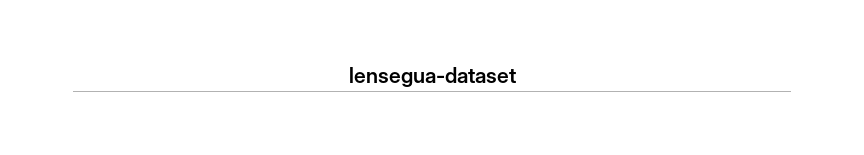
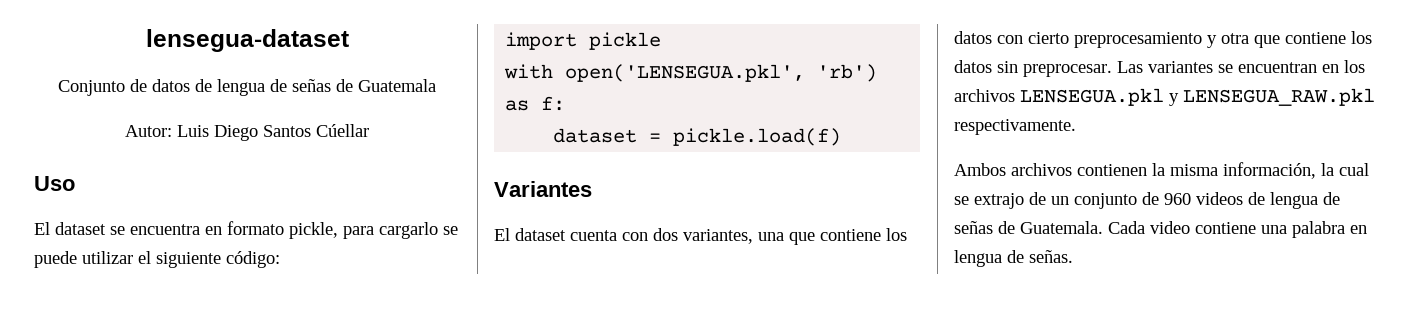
+ Conjunto de datos de lengua de señas de Guatemala
+ Autor: Luis Diego Santos Cúellar
+ Uso
+ El dataset se encuentra en formato pickle, para cargarlo se puede utilizar el siguiente código:
+ import pickle
+ with open('LENSEGUA.pkl', 'rb') as f:
+ dataset = pickle.load(f)
+ Variantes
+ El dataset cuenta con dos variantes, una que contiene los datos con cierto preprocesamiento y otra que contiene los datos sin preprocesar. Las variantes se encuentran en los archivos LENSEGUA.pkl y LENSEGUA_RAW.pkl respectivamente.
+ Ambos archivos contienen la misma información, la cual se extrajo de un conjunto de 960 videos de lengua de señas de Guatemala. Cada video contiene una palabra en lengua de señas.

